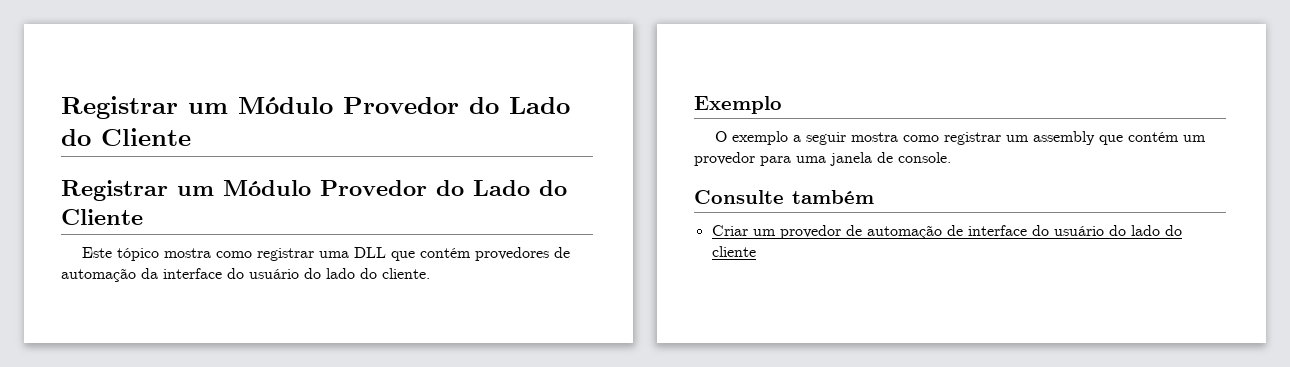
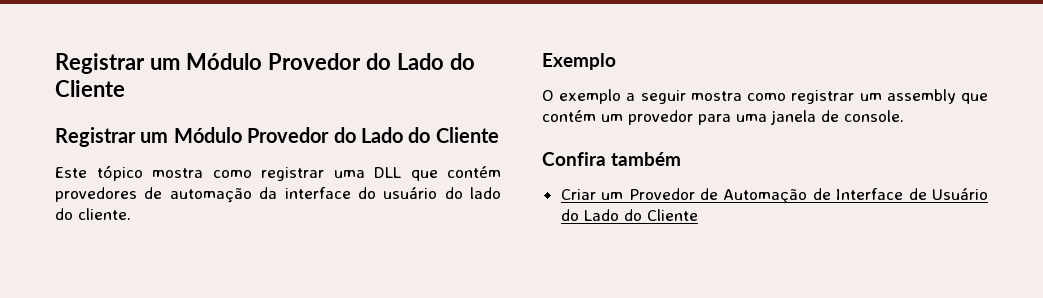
- Consulte também
+ Confira também
- Criar um provedor de automação de interface do usuário do lado do cliente
+ Criar um Provedor de Automação de Interface de Usuário do Lado do Cliente

